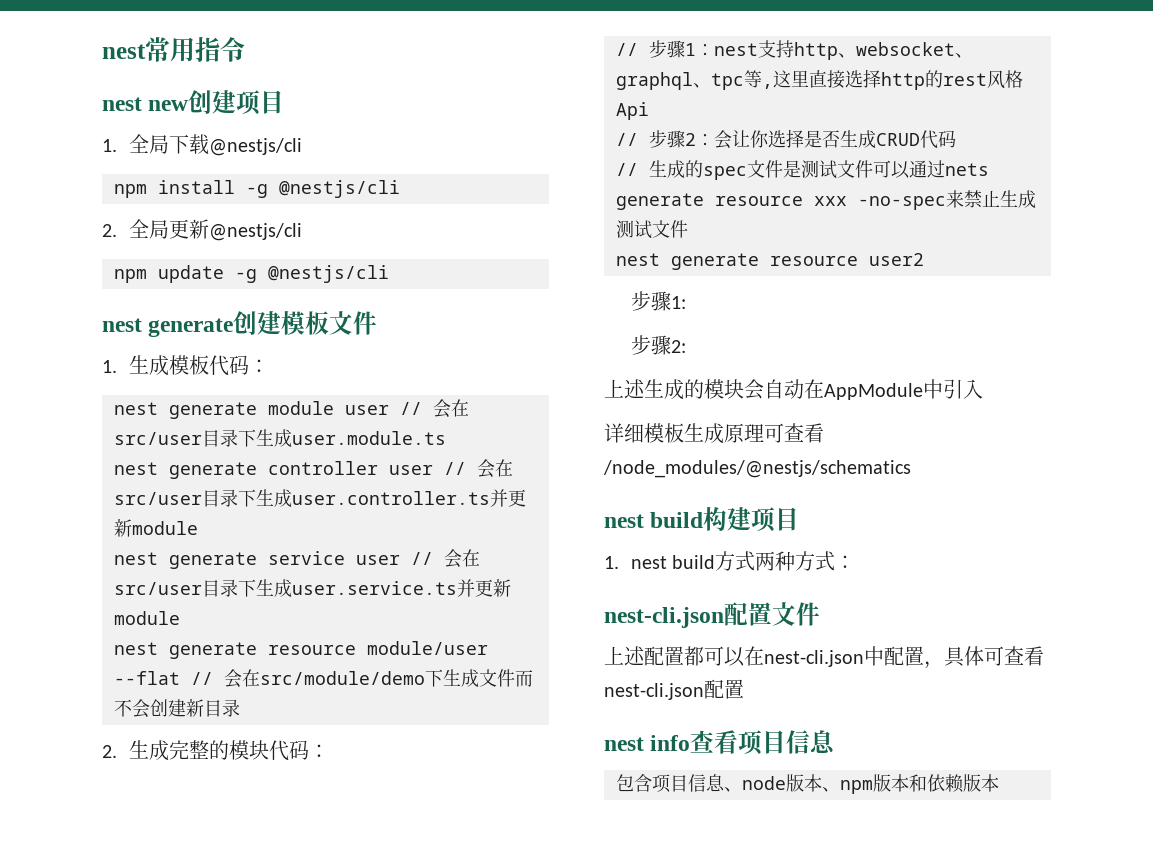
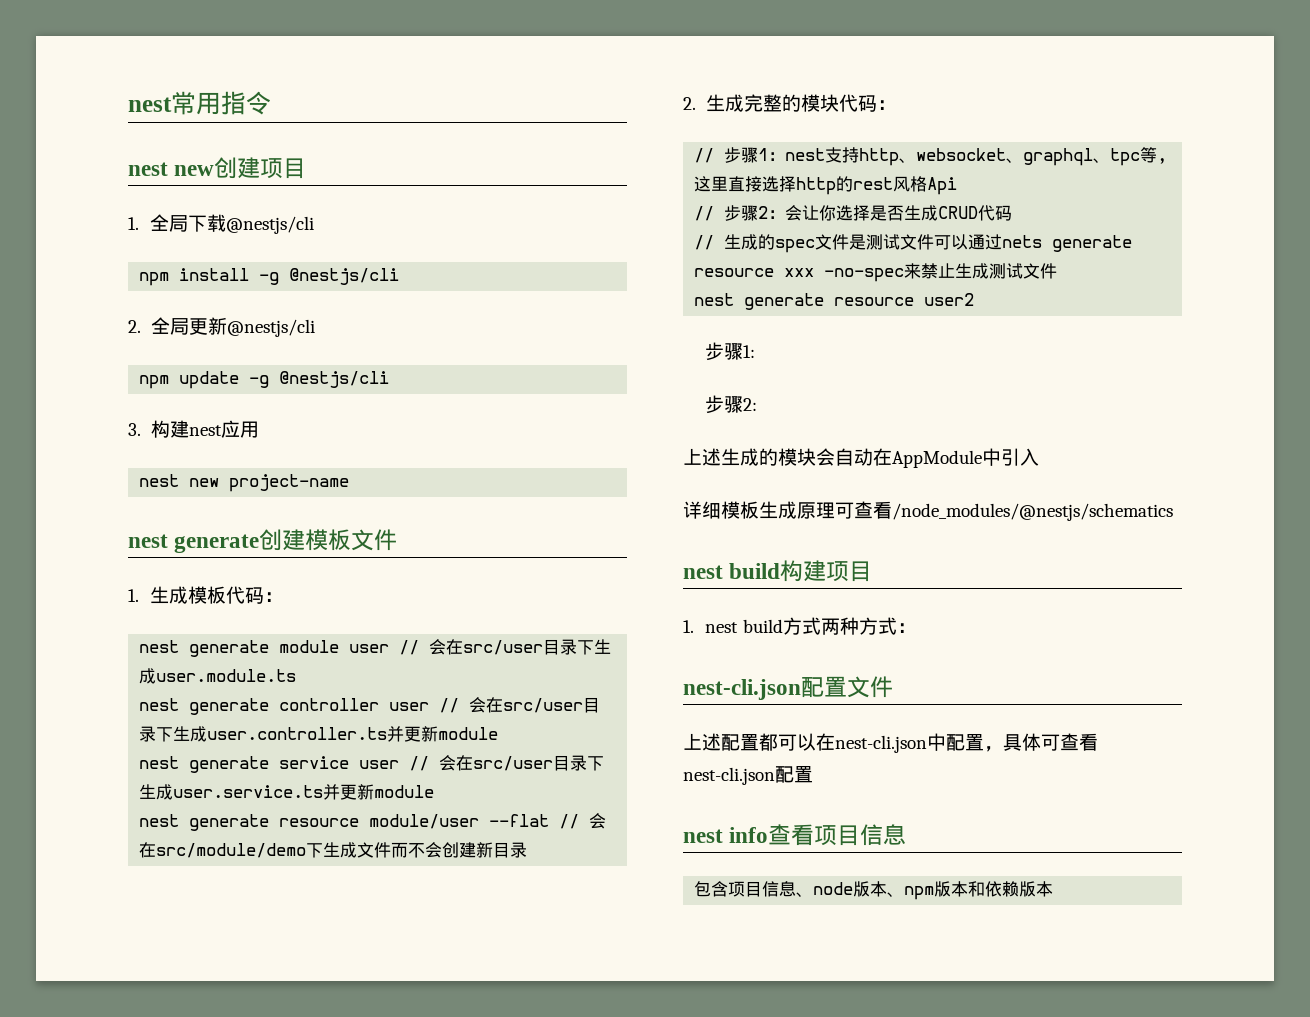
+ 3.构建nest应用
+ nest new project-name

